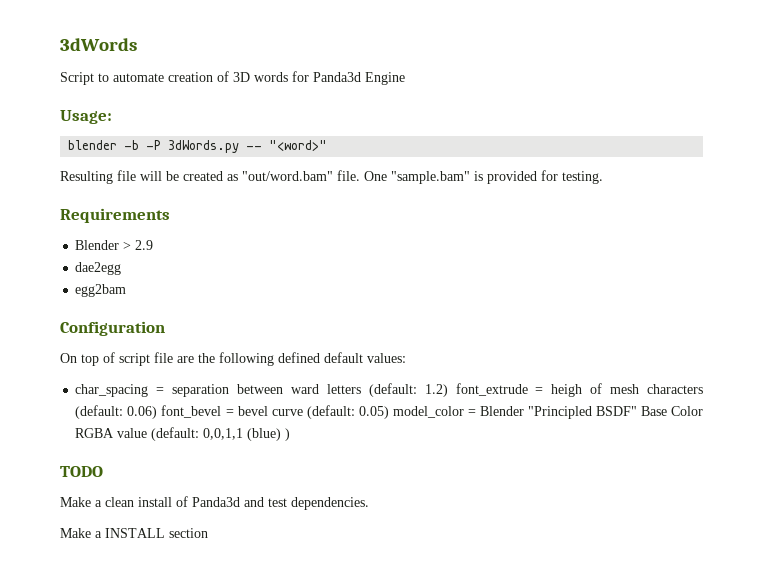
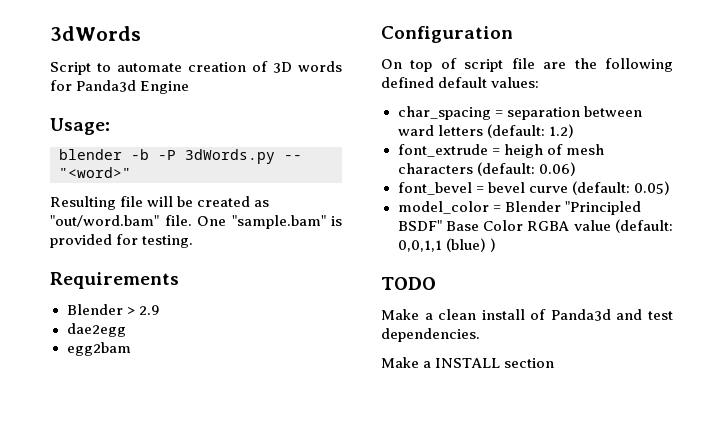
- char_spacing = separation between ward letters (default: 1.2) font_extrude = heigh of mesh characters (default: 0.06) font_bevel = bevel curve (default: 0.05) model_color = Blender "Principled BSDF" Base Color RGBA value (default: 0,0,1,1 (blue) )
+ char_spacing = separation between ward letters (default: 1.2)
+ font_extrude = heigh of mesh characters (default: 0.06)
+ font_bevel = bevel curve (default: 0.05)
+ model_color = Blender "Principled BSDF" Base Color RGBA value (default: 0,0,1,1 (blue) )

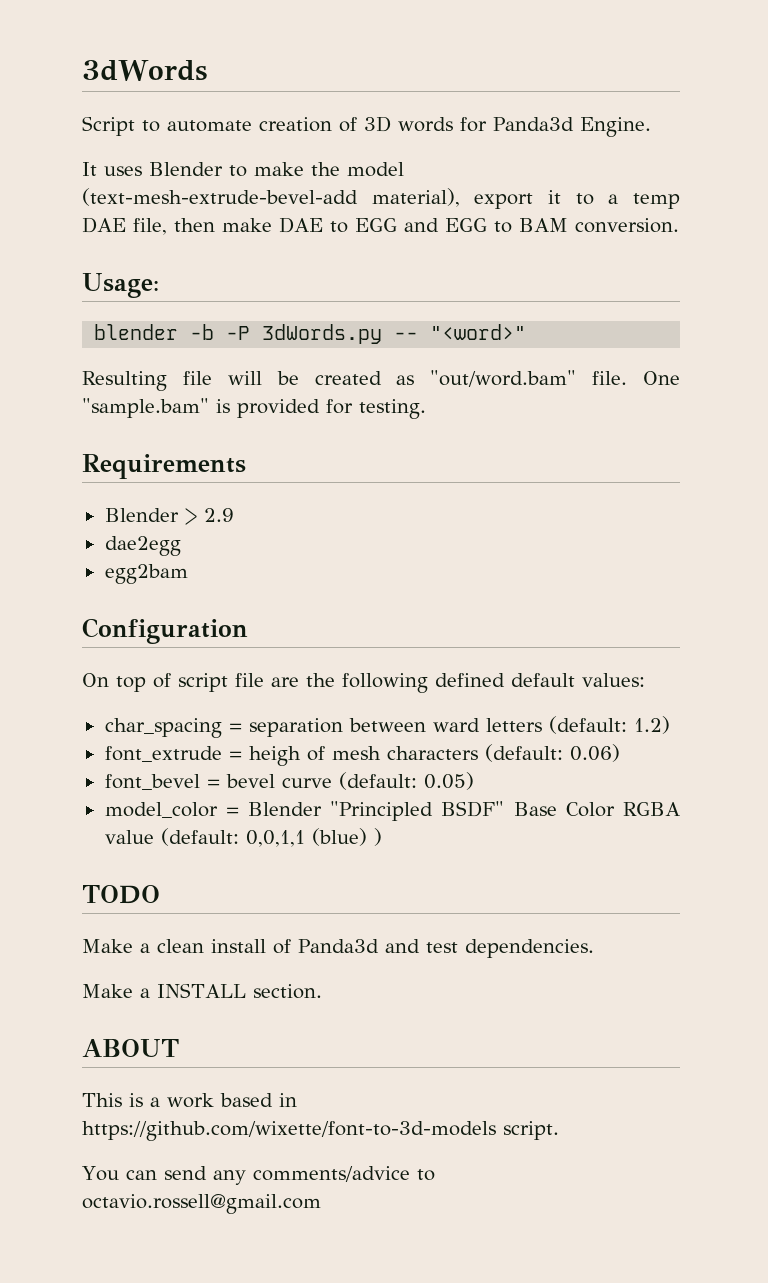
- Script to automate creation of 3D words for Panda3d Engine
+ Script to automate creation of 3D words for Panda3d Engine.
+ It uses Blender to make the model (text-mesh-extrude-bevel-add material), export it to a temp DAE file, then make DAE to EGG and EGG to BAM conversion.
- Make a INSTALL section
+ Make a INSTALL section.
+ ABOUT
+ This is a work based in https://github.com/wixette/font-to-3d-models script.
+ You can send any comments/advice to octavio.rossell@gmail.com

